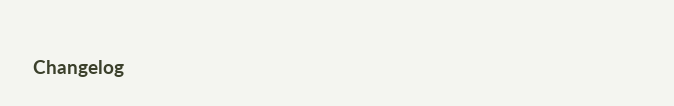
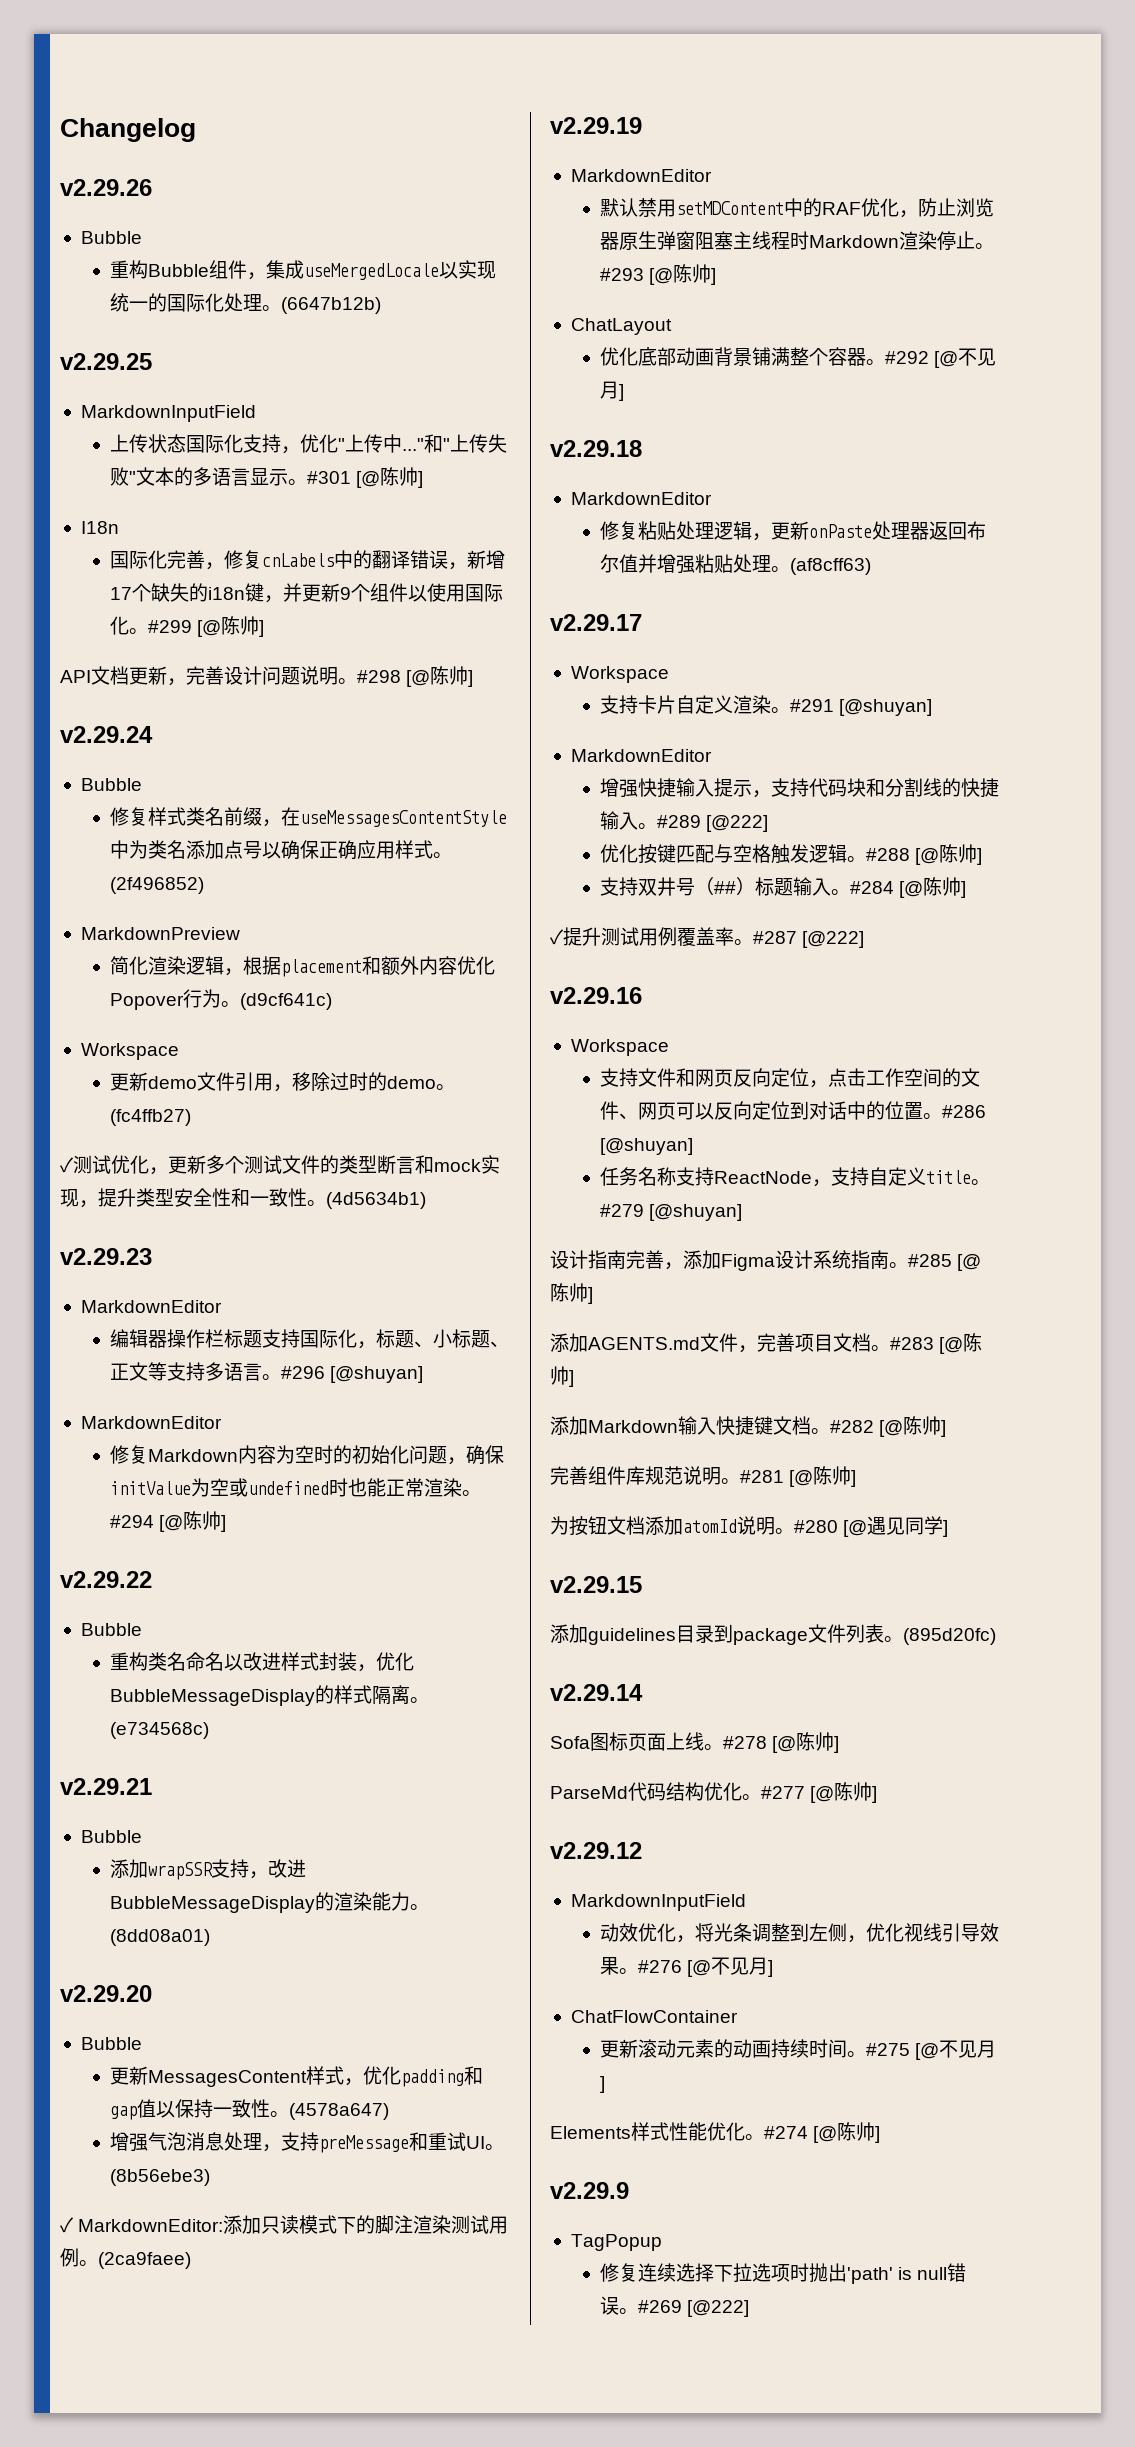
+ v2.29.26
+ Bubble
+ 重构Bubble组件，集成useMergedLocale以实现统一的国际化处理。(6647b12b)
+ v2.29.25
+ MarkdownInputField
+ 上传状态国际化支持，优化"上传中..."和"上传失败"文本的多语言显示。#301 [@陈帅]
+ I18n
+ 国际化完善，修复cnLabels中的翻译错误，新增17个缺失的i18n键，并更新9个组件以使用国际化。#299 [@陈帅]
+ API文档更新，完善设计问题说明。#298 [@陈帅]
+ v2.29.24
+ Bubble
+ 修复样式类名前缀，在useMessagesContentStyle中为类名添加点号以确保正确应用样式。(2f496852)
+ MarkdownPreview
+ 简化渲染逻辑，根据placement和额外内容优化Popover行为。(d9cf641c)
+ Workspace
+ 更新demo文件引用，移除过时的demo。(fc4ffb27)
+ ✓测试优化，更新多个测试文件的类型断言和mock实现，提升类型安全性和一致性。(4d5634b1)
+ v2.29.23
+ MarkdownEditor
+ 编辑器操作栏标题支持国际化，标题、小标题、正文等支持多语言。#296 [@shuyan]
+ MarkdownEditor
+ 修复Markdown内容为空时的初始化问题，确保initValue为空或undefined时也能正常渲染。#294 [@陈帅]
+ v2.29.22
+ Bubble
+ 重构类名命名以改进样式封装，优化BubbleMessageDisplay的样式隔离。(e734568c)
+ v2.29.21
+ Bubble
+ 添加wrapSSR支持，改进BubbleMessageDisplay的渲染能力。(8dd08a01)
+ v2.29.20
+ Bubble
+ 更新MessagesContent样式，优化padding和gap值以保持一致性。(4578a647)
+ 增强气泡消息处理，支持preMessage和重试UI。(8b56ebe3)
+ ✓ MarkdownEditor:添加只读模式下的脚注渲染测试用例。(2ca9faee)
+ v2.29.19
+ MarkdownEditor
+ 默认禁用setMDContent中的RAF优化，防止浏览器原生弹窗阻塞主线程时Markdown渲染停止。#293 [@陈帅]
+ ChatLayout
+ 优化底部动画背景铺满整个容器。#292 [@不见月]
+ v2.29.18
+ MarkdownEditor
+ 修复粘贴处理逻辑，更新onPaste处理器返回布尔值并增强粘贴处理。(af8cff63)
+ v2.29.17
+ Workspace
+ 支持卡片自定义渲染。#291 [@shuyan]
+ MarkdownEditor
+ 增强快捷输入提示，支持代码块和分割线的快捷输入。#289 [@222]
+ 优化按键匹配与空格触发逻辑。#288 [@陈帅]
+ 支持双井号（##）标题输入。#284 [@陈帅]
+ ✓提升测试用例覆盖率。#287 [@222]
+ v2.29.16
+ Workspace
+ 支持文件和网页反向定位，点击工作空间的文件、网页可以反向定位到对话中的位置。#286 [@shuyan]
+ 任务名称支持ReactNode，支持自定义title。#279 [@shuyan]
+ 设计指南完善，添加Figma设计系统指南。#285 [@陈帅]
+ 添加AGENTS.md文件，完善项目文档。#283 [@陈帅]
+ 添加Markdown输入快捷键文档。#282 [@陈帅]
+ 完善组件库规范说明。#281 [@陈帅]
+ 为按钮文档添加atomId说明。#280 [@遇见同学]
+ v2.29.15
+ 添加guidelines目录到package文件列表。(895d20fc)
+ v2.29.14
+ Sofa图标页面上线。#278 [@陈帅]
+ ParseMd代码结构优化。#277 [@陈帅]
+ v2.29.12
+ MarkdownInputField
+ 动效优化，将光条调整到左侧，优化视线引导效果。#276 [@不见月]
+ ChatFlowContainer
+ 更新滚动元素的动画持续时间。#275 [@不见月]
+ Elements样式性能优化。#274 [@陈帅]
+ v2.29.9
+ TagPopup
+ 修复连续选择下拉选项时抛出'path' is null错误。#269 [@222]

